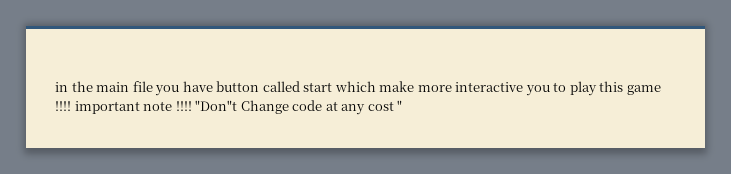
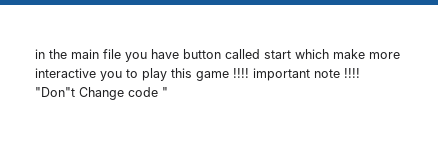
- "Don"t Change code at any cost "
+ "Don"t Change code "

